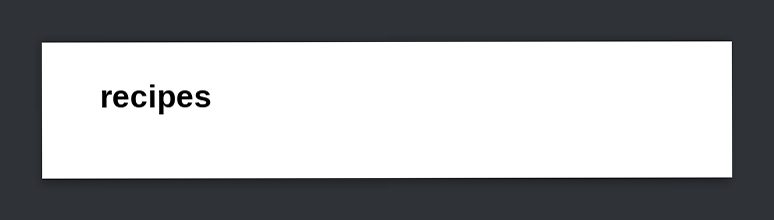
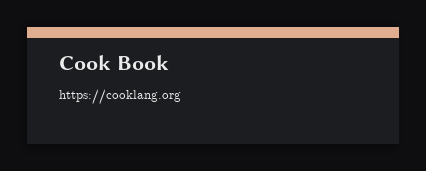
- recipes
+ Cook Book
+ https://cooklang.org

